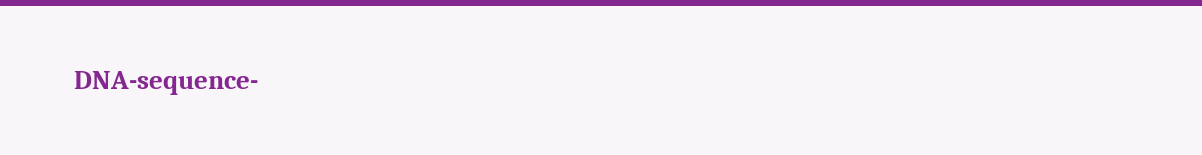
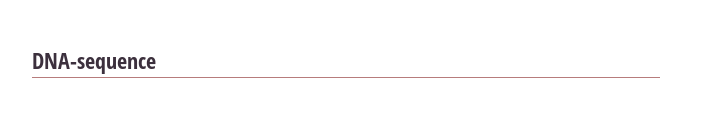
- DNA-sequence-
+ DNA-sequence

